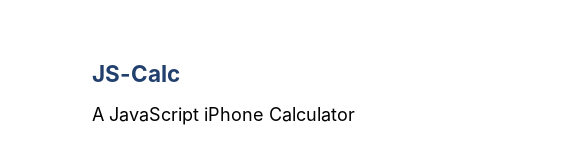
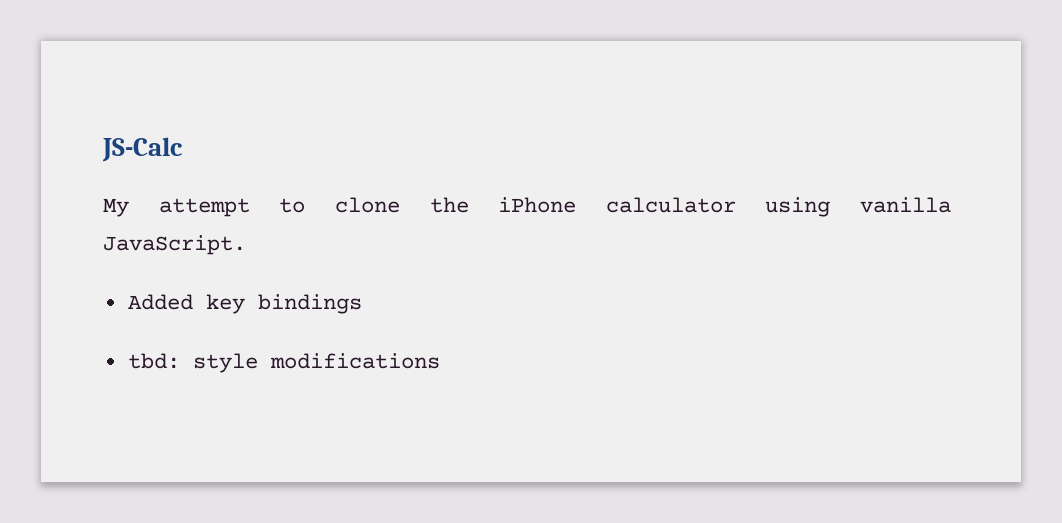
- A JavaScript iPhone Calculator
+ My attempt to clone the iPhone calculator using vanilla JavaScript.
+ Added key bindings
+ tbd: style modifications

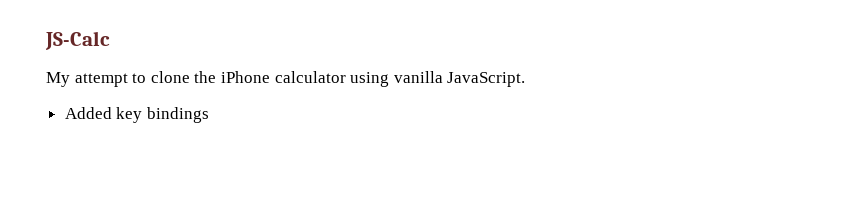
- tbd: style modifications

